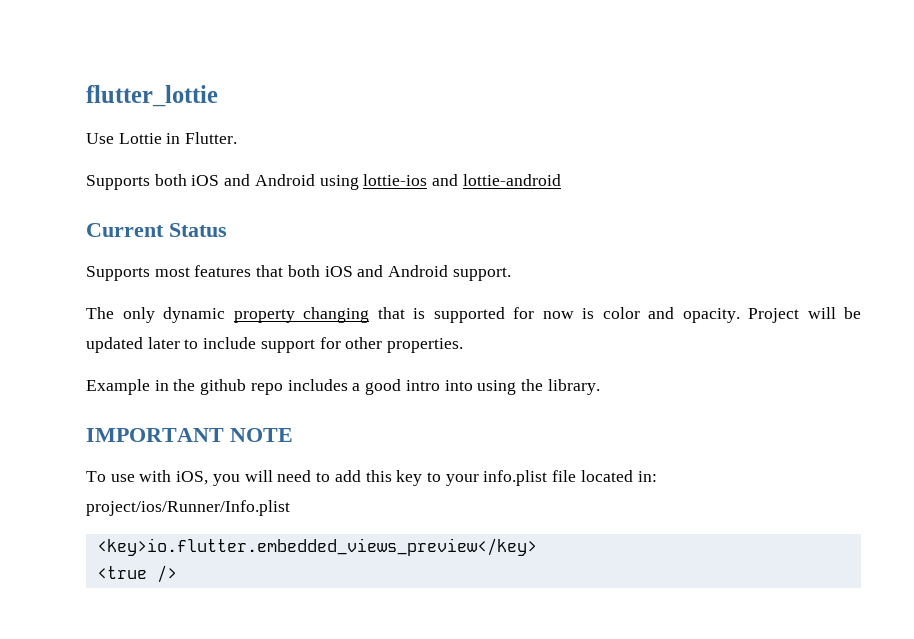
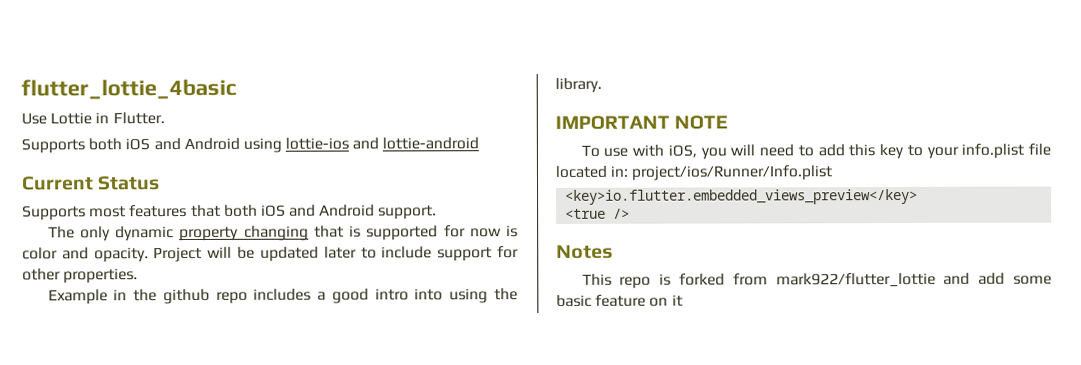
- flutter_lottie
+ flutter_lottie_4basic
+ Notes
+ This repo is forked from mark922/flutter_lottie and add some basic feature on it

